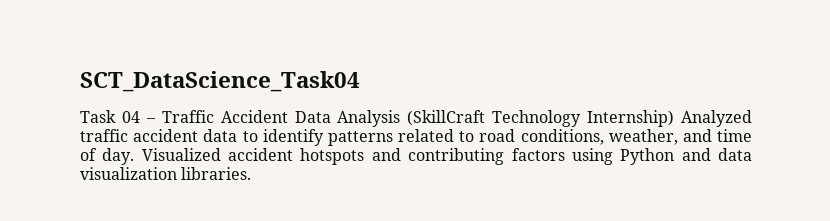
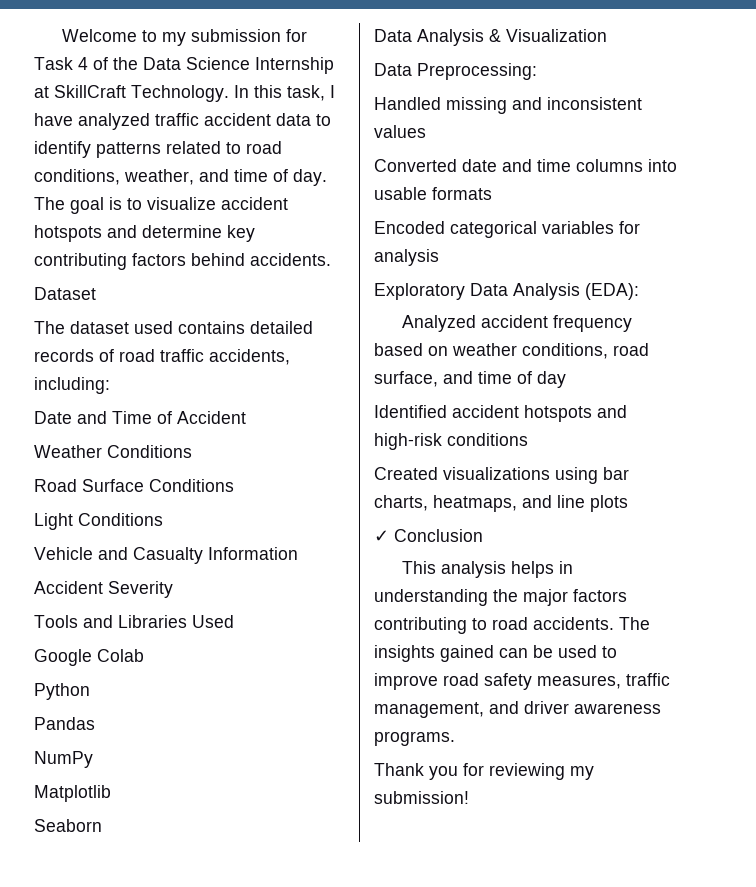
- SCT_DataScience_Task04
- Task 04 – Traffic Accident Data Analysis (SkillCraft Technology Internship) Analyzed traffic accident data to identify patterns related to road conditions, weather, and time of day.
+ Welcome to my submission for Task 4 of the Data Science Internship at SkillCraft Technology. In this task, I have analyzed traffic accident data to identify patterns related to road conditions, weather, and time of day.
- Visualized accident hotspots and contributing factors using Python and data visualization libraries.
+ The goal is to visualize accident hotspots and determine key contributing factors behind accidents.
+ Dataset
+ The dataset used contains detailed records of road traffic accidents, including:
+ Date and Time of Accident
+ Weather Conditions
+ Road Surface Conditions
+ Light Conditions
+ Vehicle and Casualty Information
+ Accident Severity
+ Tools and Libraries Used
+ Google Colab
+ Python
+ Pandas
+ NumPy
+ Matplotlib
+ Seaborn
+ Data Analysis & Visualization
+ Data Preprocessing:
+ Handled missing and inconsistent values
+ Converted date and time columns into usable formats
+ Encoded categorical variables for analysis
+ Exploratory Data Analysis (EDA):
+ Analyzed accident frequency based on weather conditions, road surface, and time of day
+ Identified accident hotspots and high-risk conditions
+ Created visualizations using bar charts, heatmaps, and line plots
+ ✓ Conclusion
+ This analysis helps in understanding the major factors contributing to road accidents. The insights gained can be used to improve road safety measures, traffic management, and driver awareness programs.
+ Thank you for reviewing my submission!

